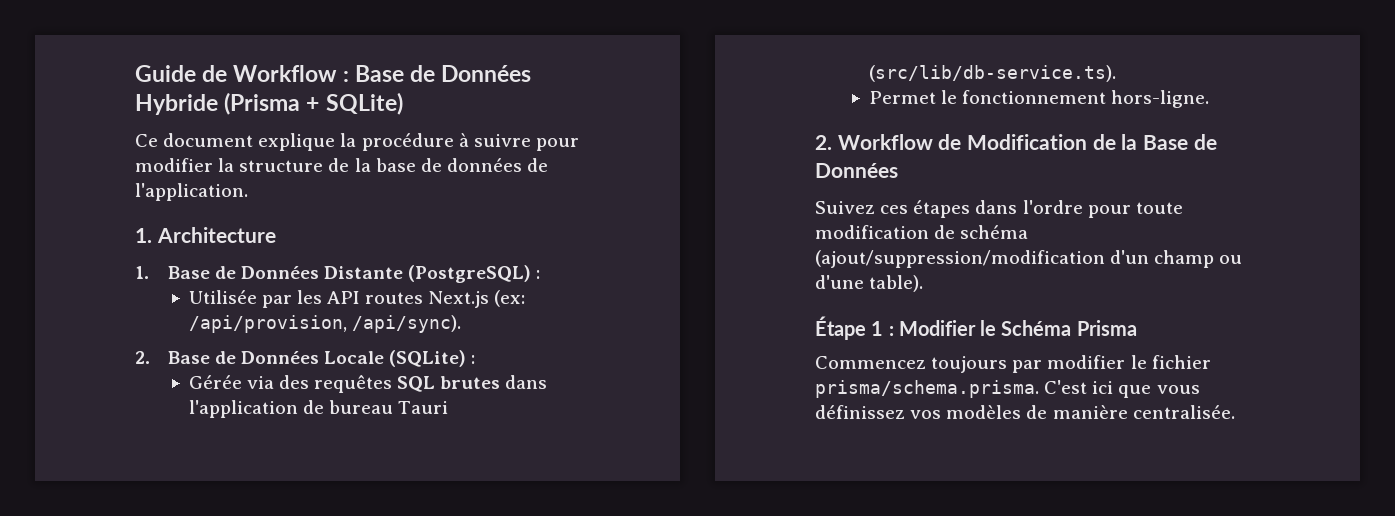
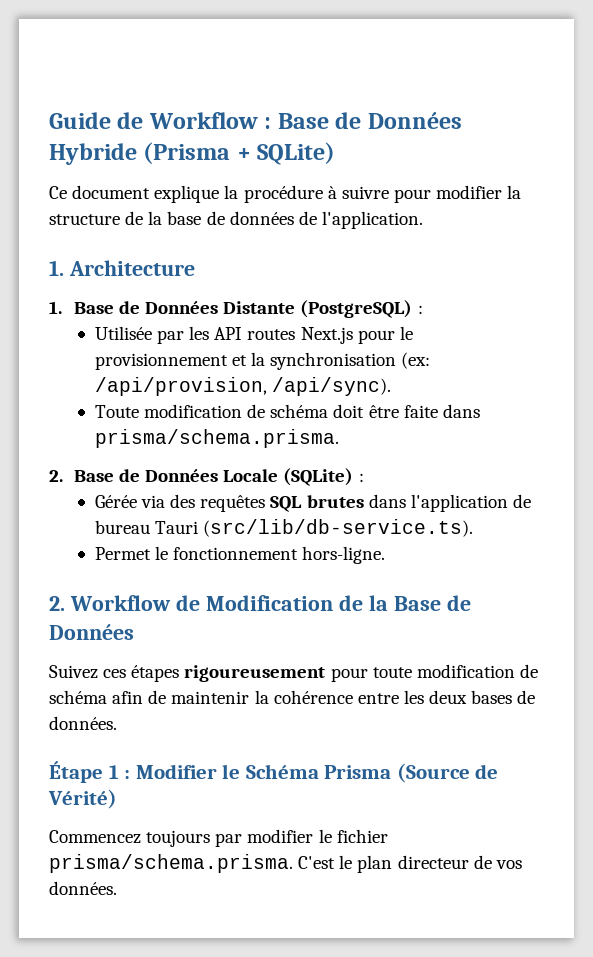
- Utilisée par les API routes Next.js (ex: /api/provision, /api/sync).
+ Utilisée par les API routes Next.js pour le provisionnement et la synchronisation (ex: /api/provision, /api/sync).
+ Toute modification de schéma doit être faite dans prisma/schema.prisma.
- Suivez ces étapes dans l'ordre pour toute modification de schéma (ajout/suppression/modification d'un champ ou d'une table).
+ Suivez ces étapes rigoureusement pour toute modification de schéma afin de maintenir la cohérence entre les deux bases de données.
- Étape 1 : Modifier le Schéma Prisma
+ Étape 1 : Modifier le Schéma Prisma (Source de Vérité)
- Commencez toujours par modifier le fichier prisma/schema.prisma. C'est ici que vous définissez vos modèles de manière centralisée.
+ Commencez toujours par modifier le fichier prisma/schema.prisma. C'est le plan directeur de vos données.

